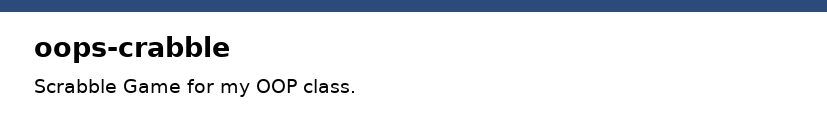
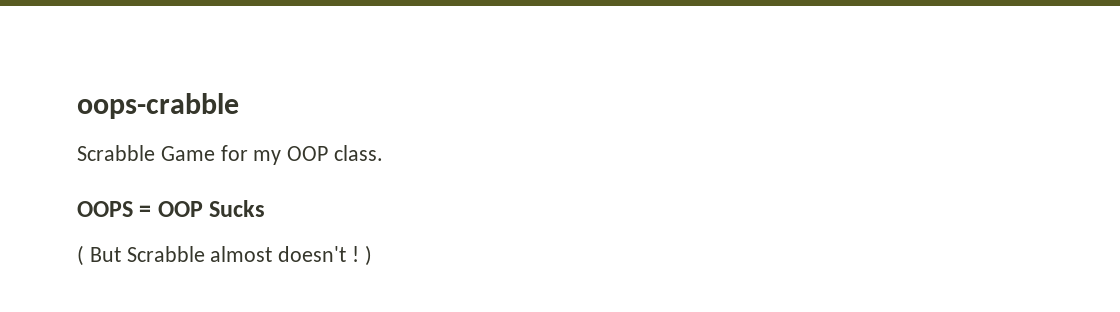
+ OOPS = OOP Sucks
+ ( But Scrabble almost doesn't ! )

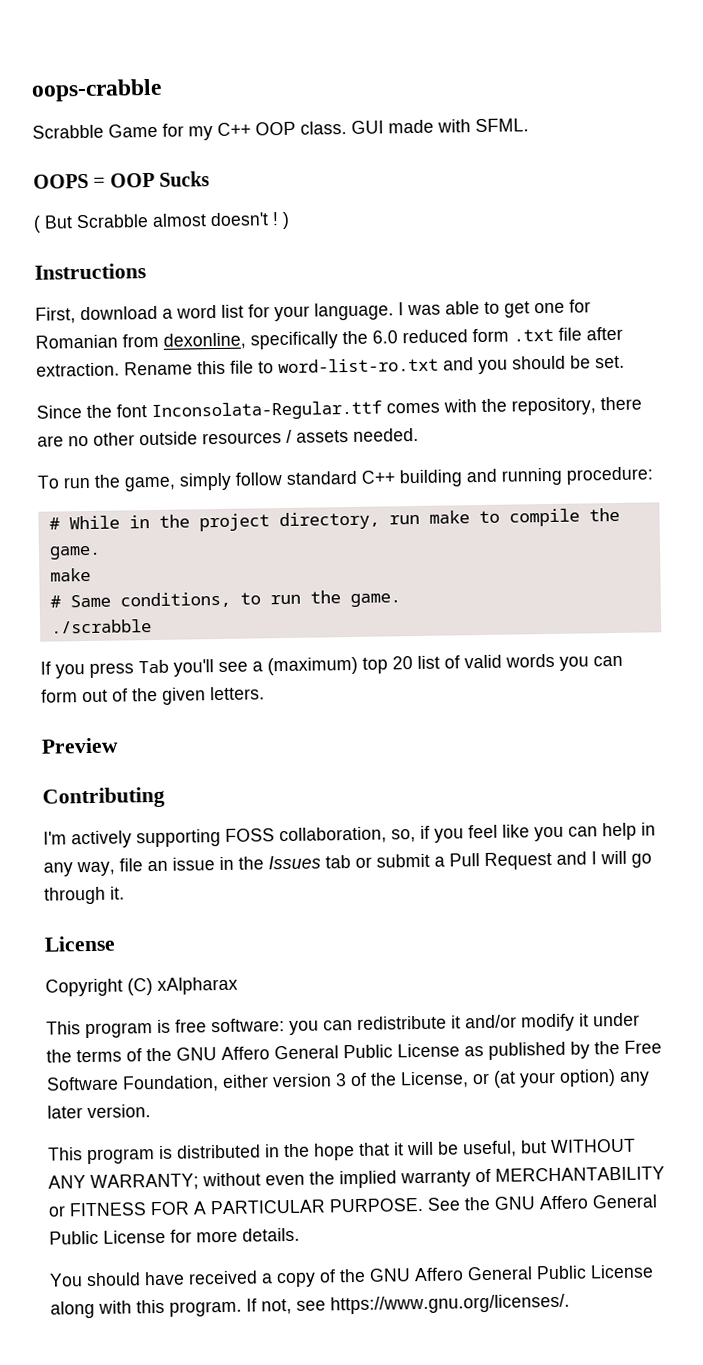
- Scrabble Game for my OOP class.
+ Scrabble Game for my C++ OOP class. GUI made with SFML.
+ Instructions
+ First, download a word list for your language. I was able to get one for Romanian from dexonline, specifically the 6.0 reduced form .txt file after extraction. Rename this file to word-list-ro.txt and you should be set.
+ Since the font Inconsolata-Regular.ttf comes with the repository, there are no other outside resources / assets needed.
+ To run the game, simply follow standard C++ building and running procedure:
+ # While in the project directory, run make to compile the game.
+ make
+ # Same conditions, to run the game.
+ ./scrabble
+ If you press Tab you'll see a (maximum) top 20 list of valid words you can form out of the given letters.
+ Preview
+ Contributing
+ I'm actively supporting FOSS collaboration, so, if you feel like you can help in any way, file an issue in the Issues tab or submit a Pull Request and I will go through it.
+ License
+ Copyright (C) xAlpharax
+ This program is free software: you can redistribute it and/or modify it under the terms of the GNU Affero General Public License as published by the Free Software Foundation, either version 3 of the License, or (at your option) any later version.
+ This program is distributed in the hope that it will be useful, but WITHOUT ANY WARRANTY; without even the implied warranty of MERCHANTABILITY or FITNESS FOR A PARTICULAR PURPOSE. See the GNU Affero General Public License for more details.
+ You should have received a copy of the GNU Affero General Public License along with this program. If not, see https://www.gnu.org/licenses/.

